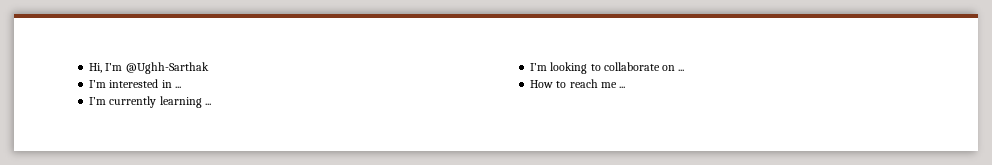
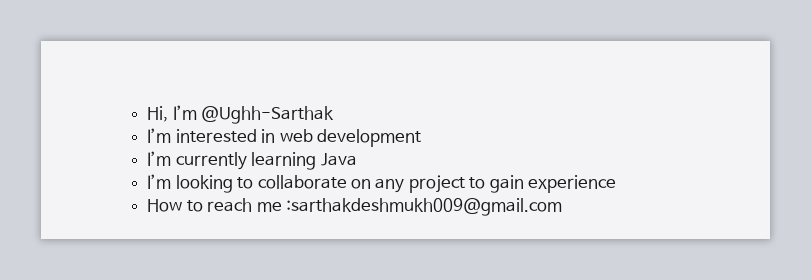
- I’m interested in ...
+ I’m interested in web development
- I’m currently learning ...
+ I’m currently learning Java
- I’m looking to collaborate on ...
+ I’m looking to collaborate on any project to gain experience
- How to reach me ...
+ How to reach me :sarthakdeshmukh009@gmail.com

